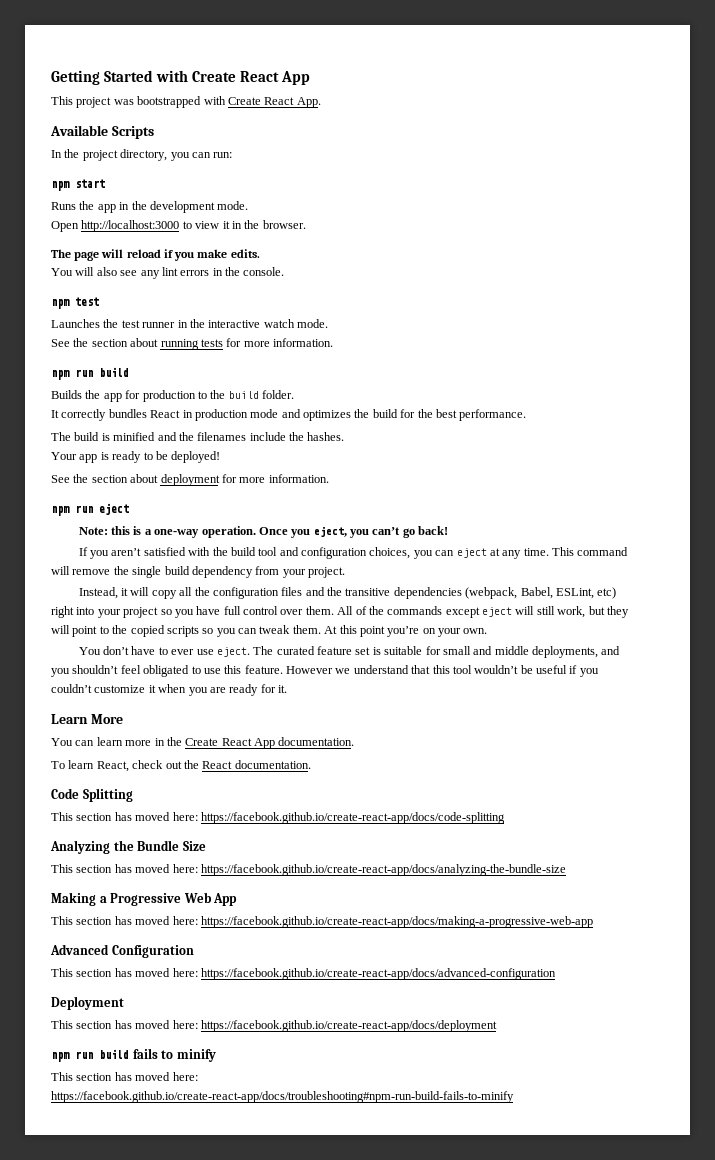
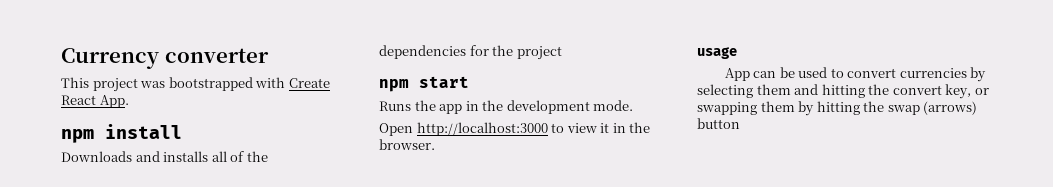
- Getting Started with Create React App
+ Currency converter
- Available Scripts
- In the project directory, you can run:
+ npm install
+ Downloads and installs all of the dependencies for the project
- The page will reload if you make edits.
- You will also see any lint errors in the console.
- npm test
- Launches the test runner in the interactive watch mode.
- See the section about running tests for more information.
- npm run build
- Builds the app for production to the build folder.
- It correctly bundles React in production mode and optimizes the build for the best performance.
- The build is minified and the filenames include the hashes.
- Your app is ready to be deployed!
- See the section about deployment for more information.
- npm run eject
- Note: this is a one-way operation. Once you eject, you can’t go back!
- If you aren’t satisfied with the build tool and configuration choices, you can eject at any time. This command will remove the single build dependency from your project.
- Instead, it will copy all the configuration files and the transitive dependencies (webpack, Babel, ESLint, etc) right into your project so you have full control over them. All of the commands except eject will still work, but they will point to the copied scripts so you can tweak them. At this point you’re on your own.
- You don’t have to ever use eject. The curated feature set is suitable for small and middle deployments, and you shouldn’t feel obligated to use this feature. However we understand that this tool wouldn’t be useful if you couldn’t customize it when you are ready for it.
- Learn More
- You can learn more in the Create React App documentation.
- To learn React, check out the React documentation.
- Code Splitting
- This section has moved here: https://facebook.github.io/create-react-app/docs/code-splitting
- Analyzing the Bundle Size
- This section has moved here: https://facebook.github.io/create-react-app/docs/analyzing-the-bundle-size
- Making a Progressive Web App
- This section has moved here: https://facebook.github.io/create-react-app/docs/making-a-progressive-web-app
- Advanced Configuration
- This section has moved here: https://facebook.github.io/create-react-app/docs/advanced-configuration
- Deployment
- This section has moved here: https://facebook.github.io/create-react-app/docs/deployment
- npm run build fails to minify
- This section has moved here: https://facebook.github.io/create-react-app/docs/troubleshooting#npm-run-build-fails-to-minify
+ usage
+ App can be used to convert currencies by selecting them and hitting the convert key, or swapping them by hitting the swap (arrows) button

